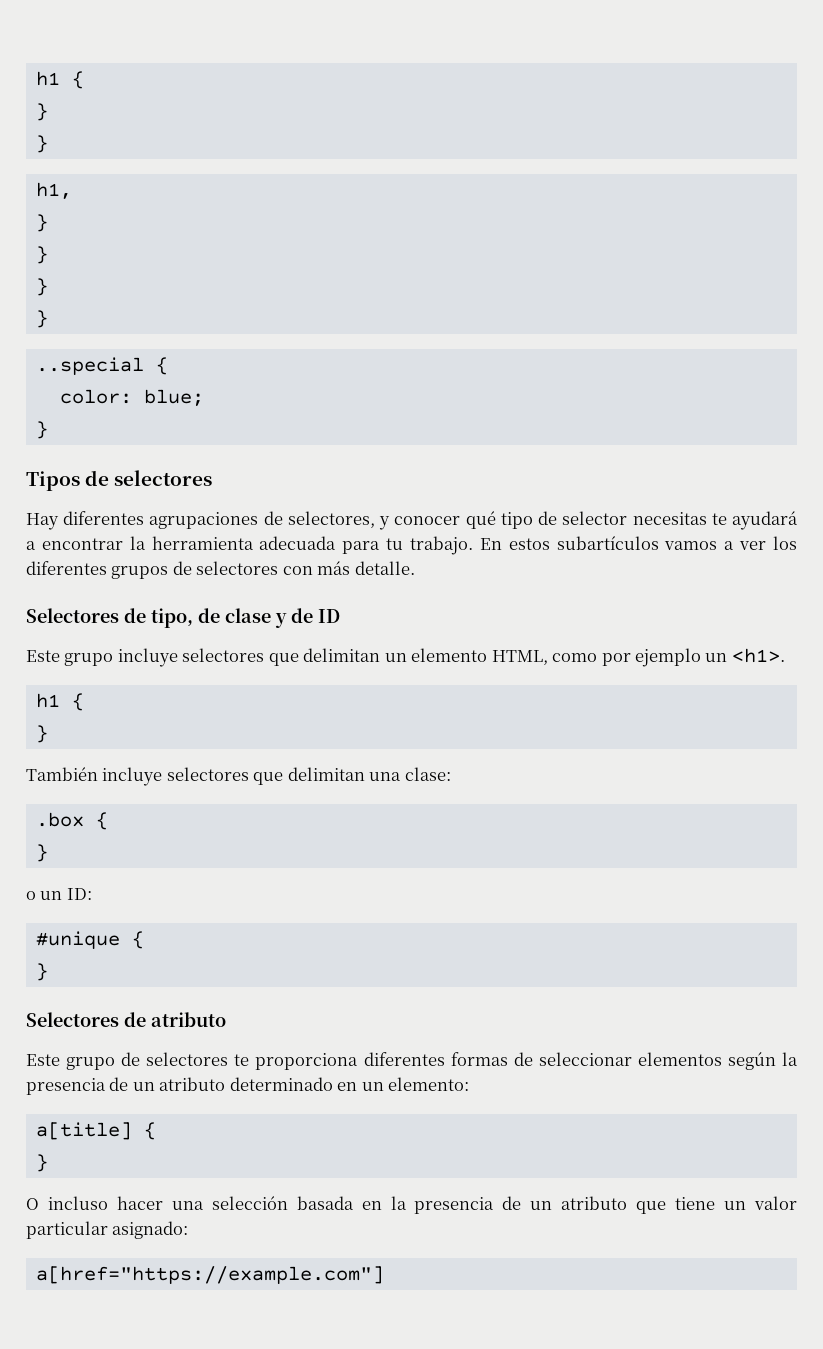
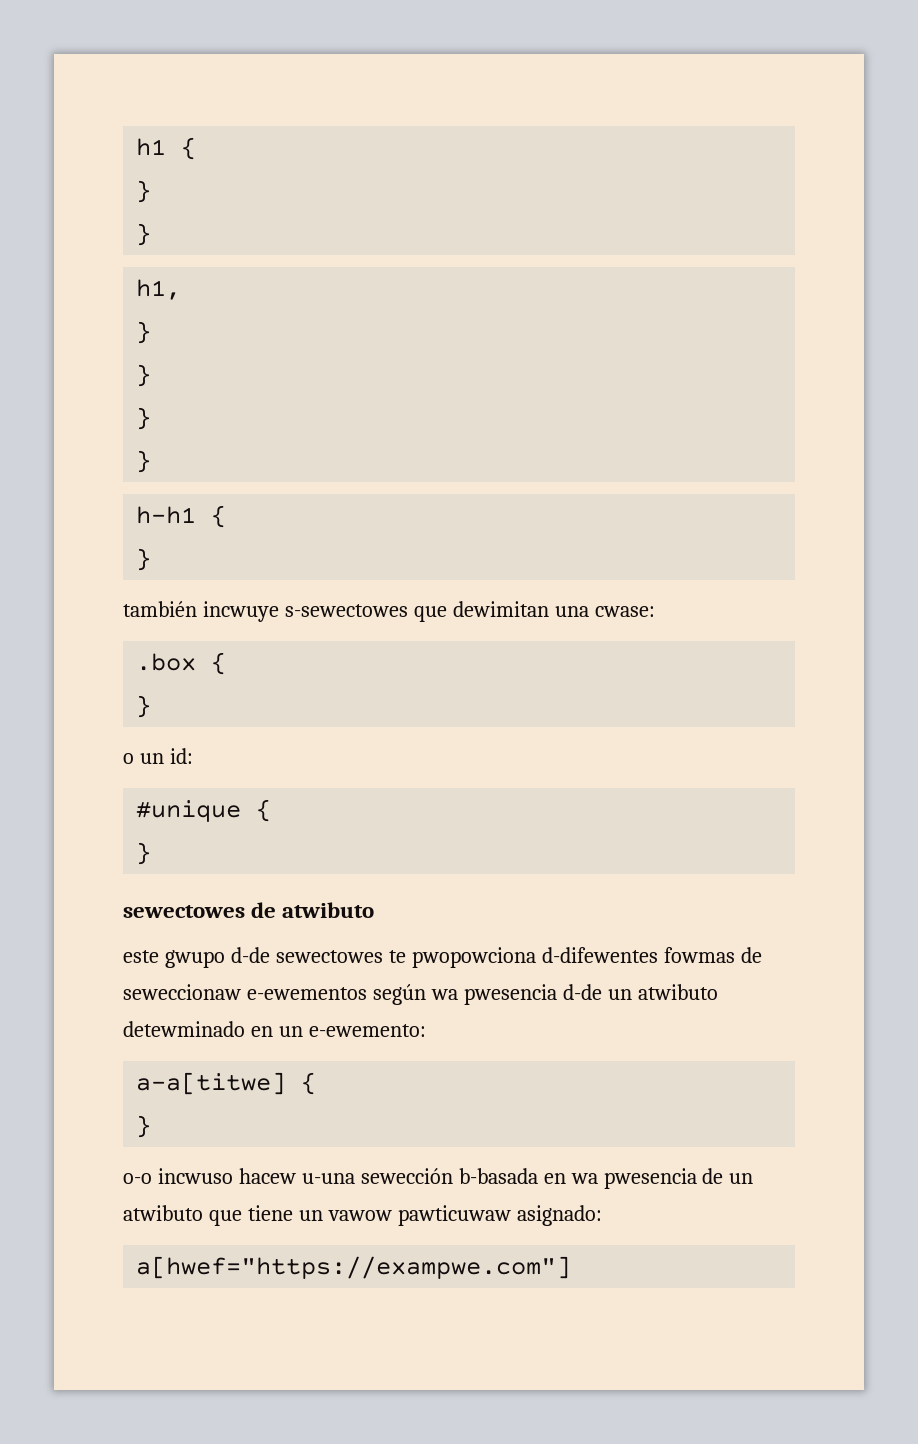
- ..special {
- color: blue;
+ h-h1 {
  }
- Tipos de selectores
- Hay diferentes agrupaciones de selectores, y conocer qué tipo de selector necesitas te ayudará a encontrar la herramienta adecuada para tu trabajo. En estos subartículos vamos a ver los diferentes grupos de selectores con más detalle.
- Selectores de tipo, de clase y de ID
- Este grupo incluye selectores que delimitan un elemento HTML, como por ejemplo un <h1>.
- h1 {
- }
- También incluye selectores que delimitan una clase:
+ también incwuye s-sewectowes que dewimitan una cwase:
- o un ID:
+ o un id:
- Selectores de atributo
- Este grupo de selectores te proporciona diferentes formas de seleccionar elementos según la presencia de un atributo determinado en un elemento:
- a[title] {
+ sewectowes de atwibuto
+ este gwupo d-de sewectowes te pwopowciona d-difewentes fowmas de seweccionaw e-ewementos según wa pwesencia d-de un atwibuto detewminado en un e-ewemento:
+ a-a[titwe] {
  }
- O incluso hacer una selección basada en la presencia de un atributo que tiene un valor particular asignado:
+ o-o incwuso hacew u-una sewección b-basada en wa pwesencia de un atwibuto que tiene un vawow pawticuwaw asignado:
- a[href="https://example.com"]
+ a[hwef="https://exampwe.com"]

